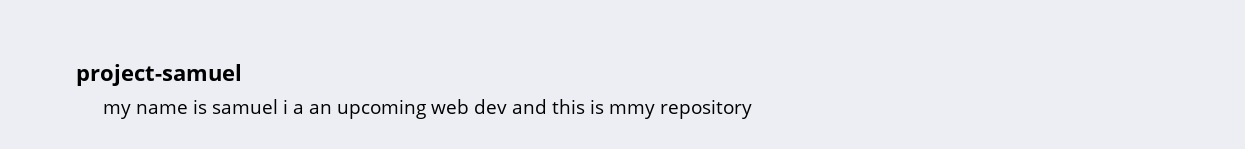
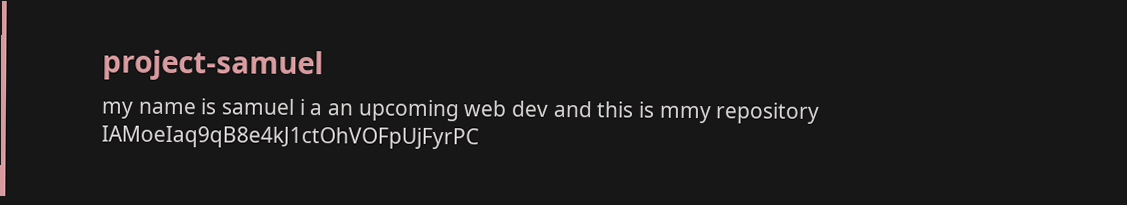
- my name is samuel i a an upcoming web dev and this is mmy repository
+ my name is samuel i a an upcoming web dev and this is mmy repository IAMoeIaq9qB8e4kJ1ctOhVOFpUjFyrPC

